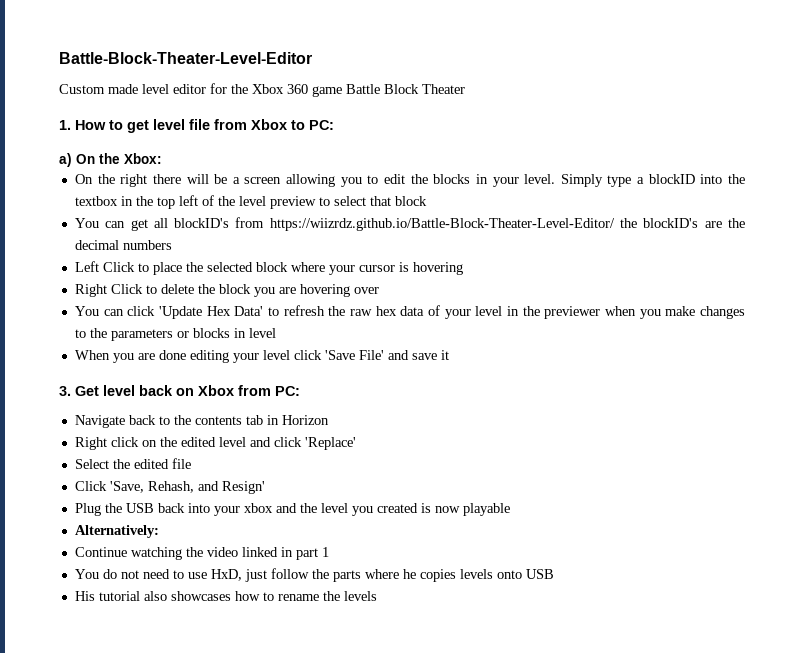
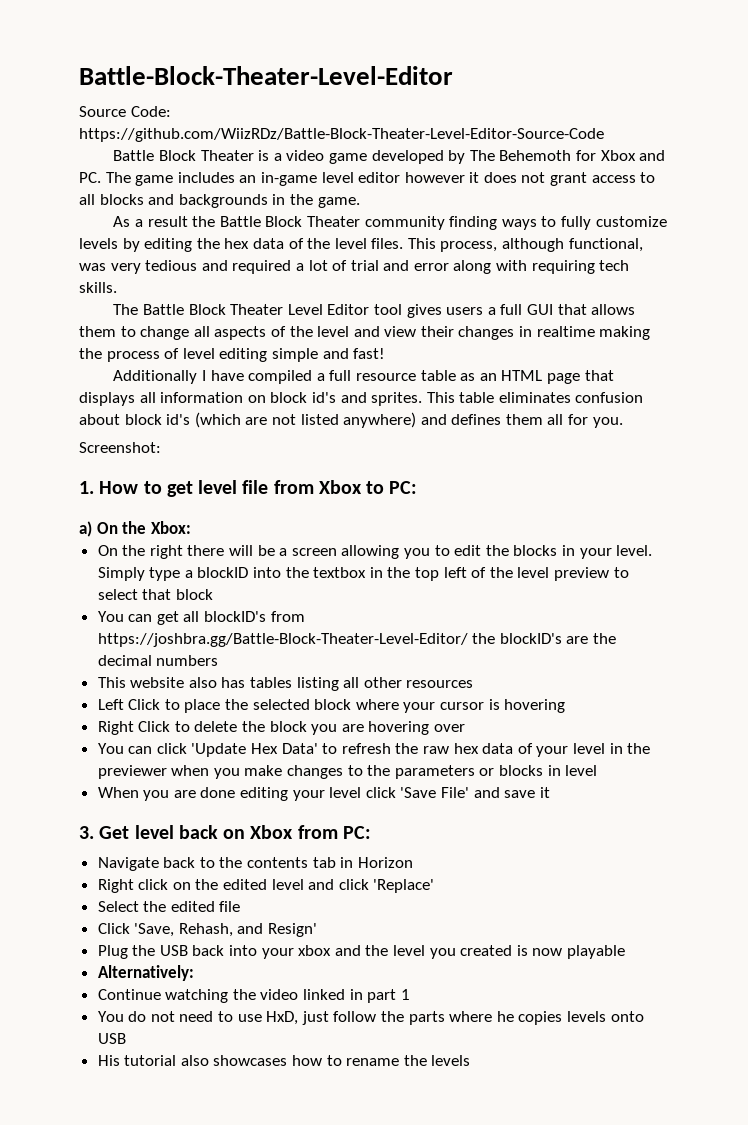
- Custom made level editor for the Xbox 360 game Battle Block Theater
+ Source Code: https://github.com/WiizRDz/Battle-Block-Theater-Level-Editor-Source-Code
+ Battle Block Theater is a video game developed by The Behemoth for Xbox and PC. The game includes an in-game level editor however it does not grant access to all blocks and backgrounds in the game.
+ As a result the Battle Block Theater community finding ways to fully customize levels by editing the hex data of the level files. This process, although functional, was very tedious and required a lot of trial and error along with requiring tech skills.
+ The Battle Block Theater Level Editor tool gives users a full GUI that allows them to change all aspects of the level and view their changes in realtime making the process of level editing simple and fast!
+ Additionally I have compiled a full resource table as an HTML page that displays all information on block id's and sprites. This table eliminates confusion about block id's (which are not listed anywhere) and defines them all for you.
+ Screenshot:
- You can get all blockID's from https://wiizrdz.github.io/Battle-Block-Theater-Level-Editor/ the blockID's are the decimal numbers
+ You can get all blockID's from https://joshbra.gg/Battle-Block-Theater-Level-Editor/ the blockID's are the decimal numbers
+ This website also has tables listing all other resources

